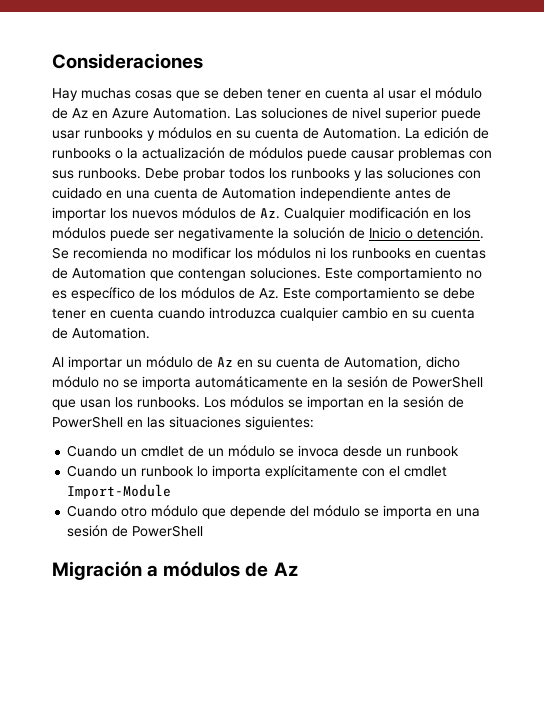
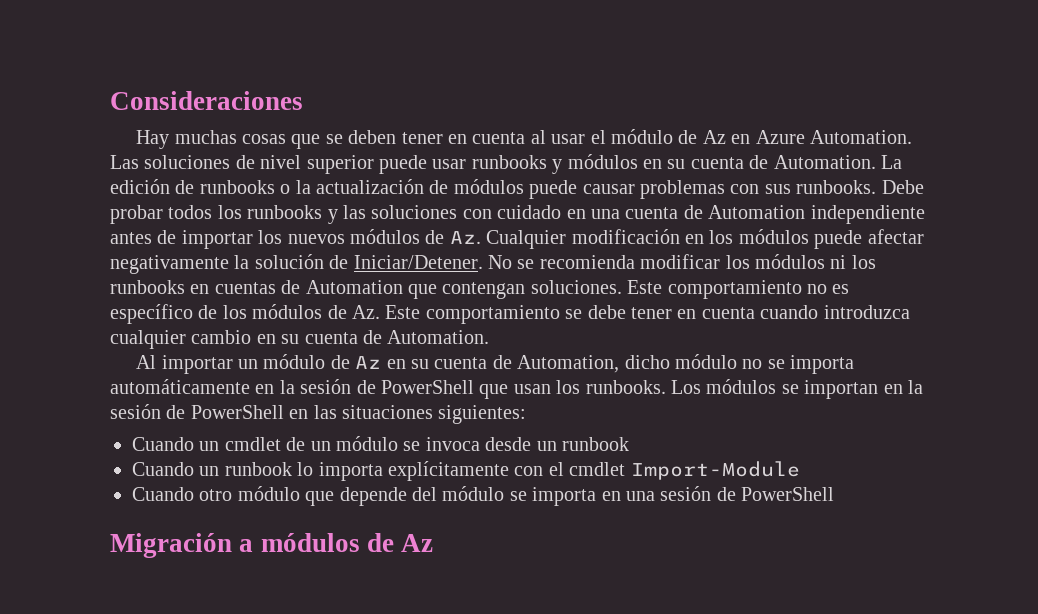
- Debe probar todos los runbooks y las soluciones con cuidado en una cuenta de Automation independiente antes de importar los nuevos módulos de Az. Cualquier modificación en los módulos puede ser negativamente la solución de Inicio o detención. Se recomienda no modificar los módulos ni los runbooks en cuentas de Automation que contengan soluciones.
+ Debe probar todos los runbooks y las soluciones con cuidado en una cuenta de Automation independiente antes de importar los nuevos módulos de Az. Cualquier modificación en los módulos puede afectar negativamente la solución de Iniciar/Detener. No se recomienda modificar los módulos ni los runbooks en cuentas de Automation que contengan soluciones.

